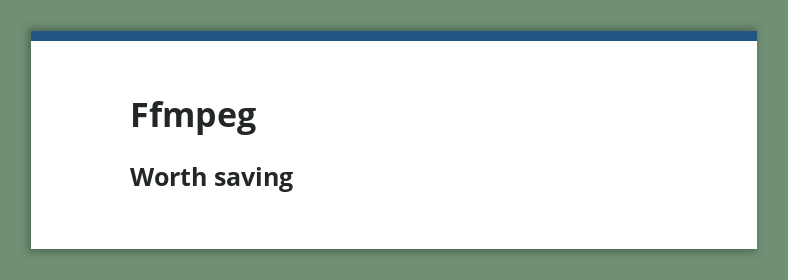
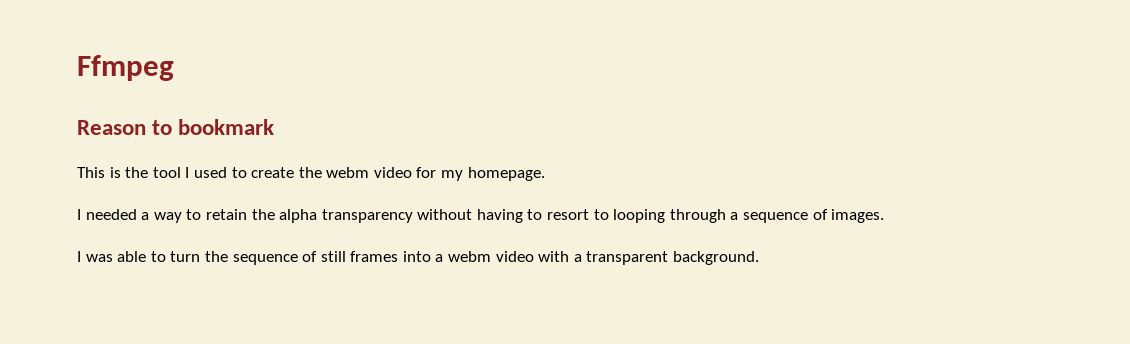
- Worth saving
+ Reason to bookmark
+ This is the tool I used to create the webm video for my homepage.
+ I needed a way to retain the alpha transparency without having to resort to looping through a sequence of images.
+ I was able to turn the sequence of still frames into a webm video with a transparent background.

